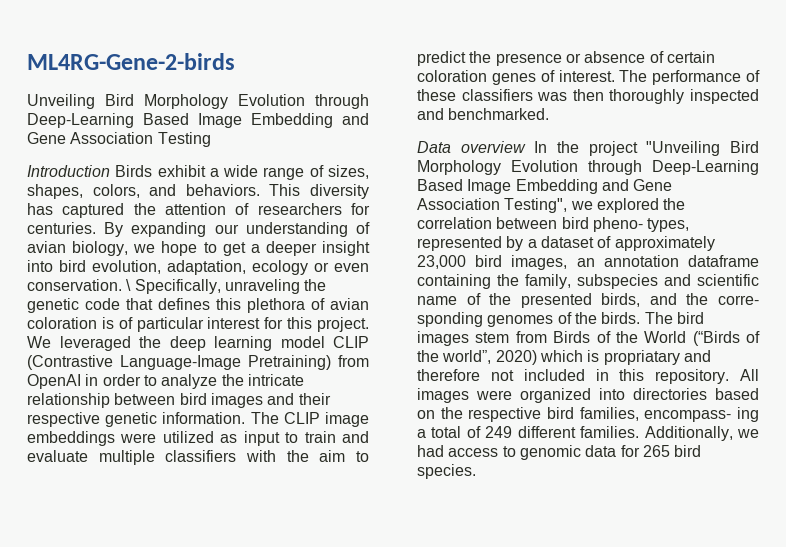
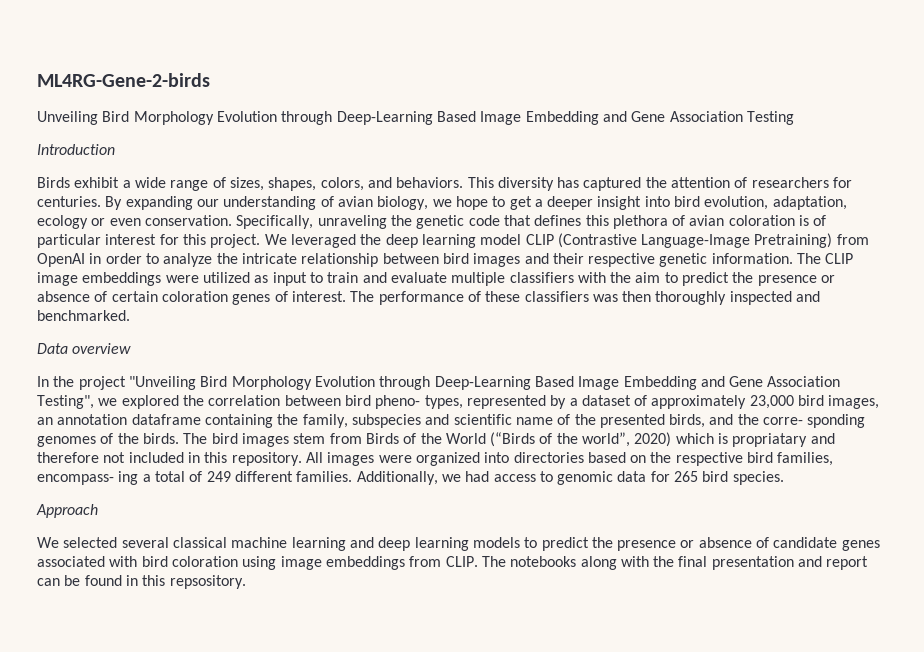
- Introduction Birds exhibit a wide range of sizes, shapes, colors, and behaviors.
+ Introduction
+ Birds exhibit a wide range of sizes, shapes, colors, and behaviors.
- \ Specifically, unraveling the genetic code that defines this plethora of avian coloration is of particular interest for this project.
+ Specifically, unraveling the genetic code that defines this plethora of avian coloration is of particular interest for this project.
- Data overview In the project "Unveiling Bird Morphology Evolution through Deep-Learning Based Image Embedding and Gene Association Testing", we explored the correlation between bird pheno- types, represented by a dataset of approximately 23,000 bird images, an annotation dataframe containing the family, subspecies and scientific name of the presented birds, and the corre- sponding genomes of the birds.
+ Data overview
+ In the project "Unveiling Bird Morphology Evolution through Deep-Learning Based Image Embedding and Gene Association Testing", we explored the correlation between bird pheno- types, represented by a dataset of approximately 23,000 bird images, an annotation dataframe containing the family, subspecies and scientific name of the presented birds, and the corre- sponding genomes of the birds.
+ Approach
+ We selected several classical machine learning and deep learning models to predict the presence or absence of candidate genes associated with bird coloration using image embeddings from CLIP. The notebooks along with the final presentation and report can be found in this repsository.

